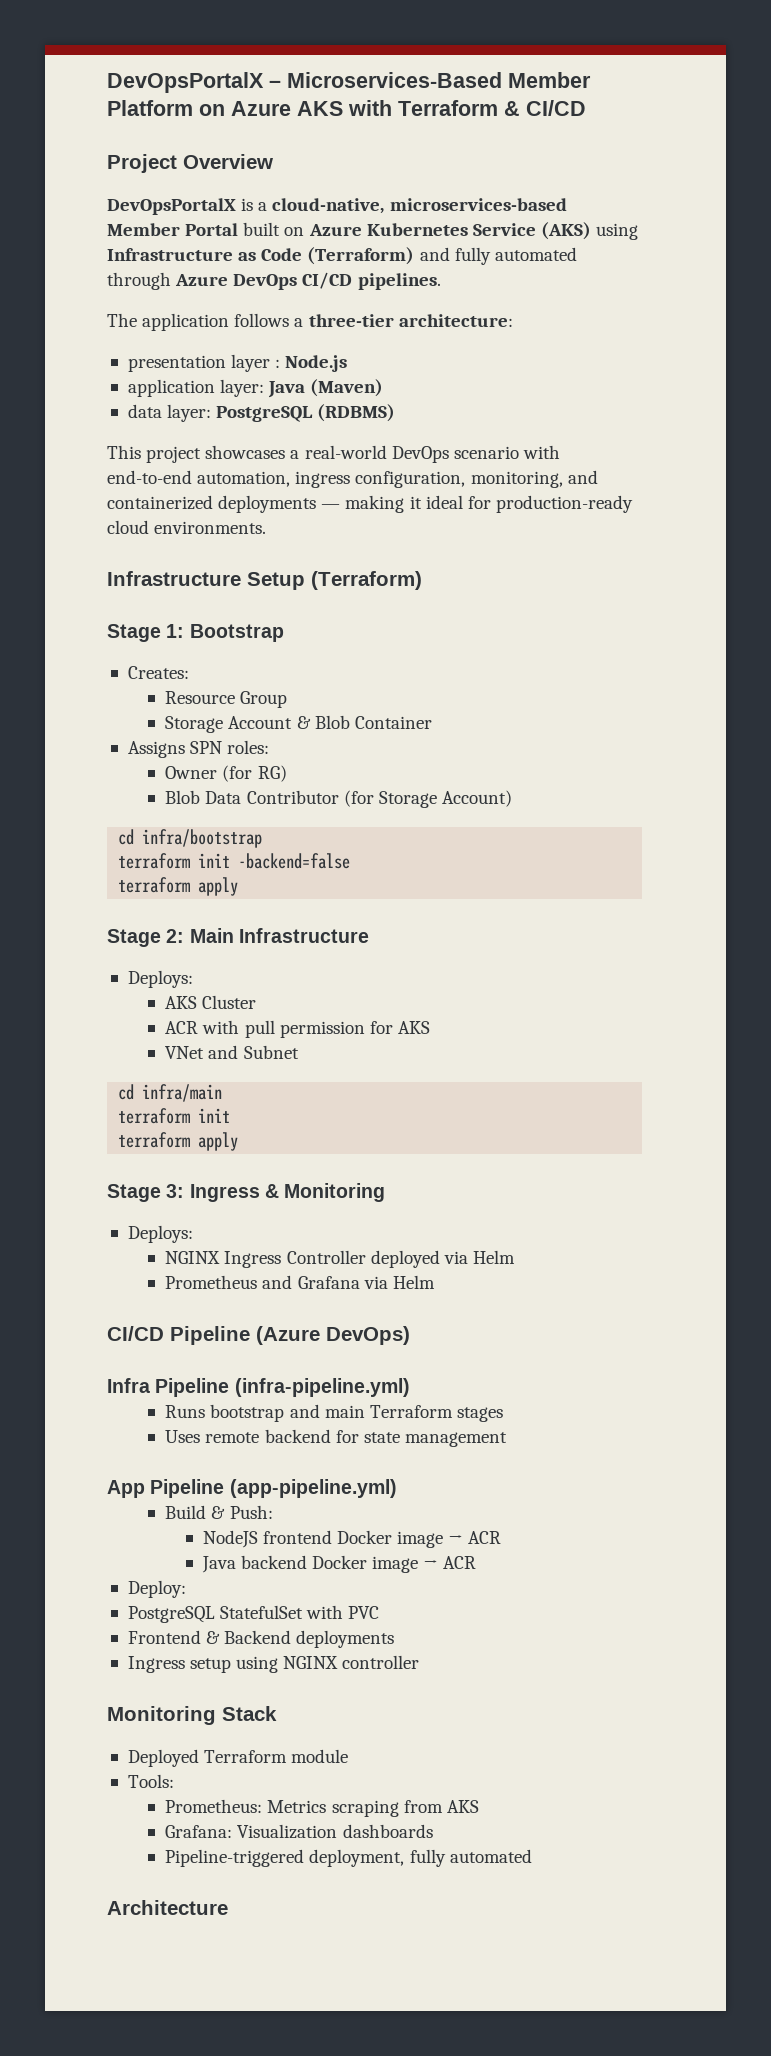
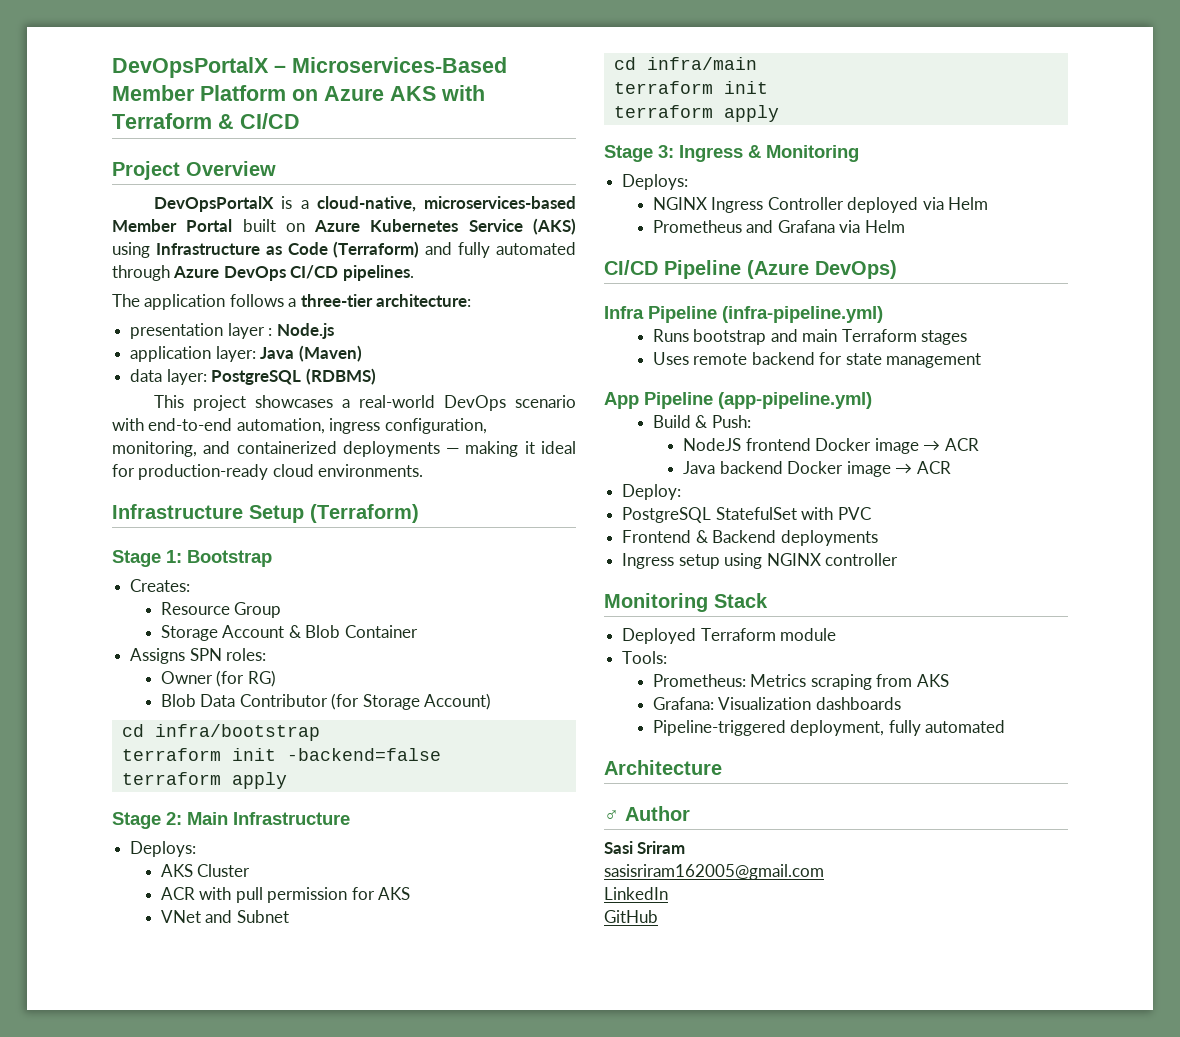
+ ♂ Author
+ Sasi Sriram
+ sasisriram162005@gmail.com
+ LinkedIn
+ GitHub

